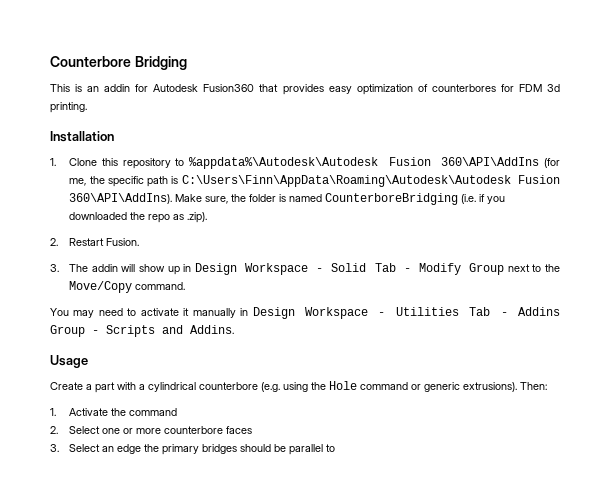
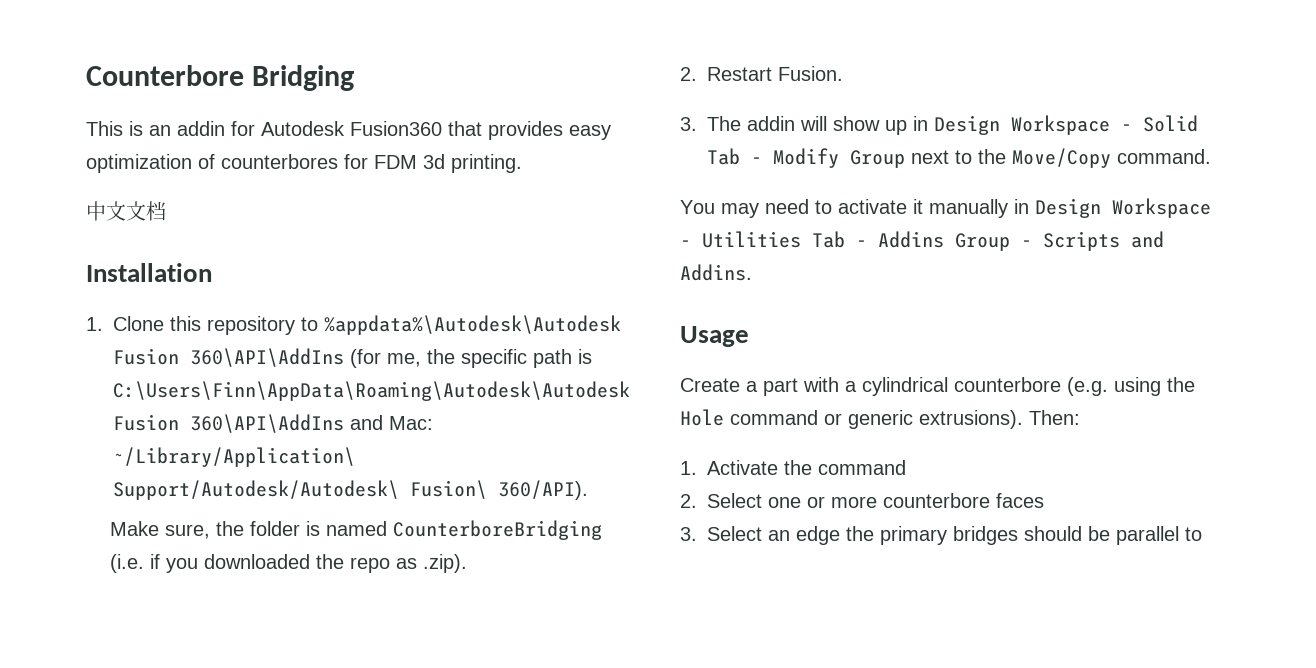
+ 中文文档
- 1. Clone this repository to %appdata%\Autodesk\Autodesk Fusion 360\API\AddIns (for me, the specific path is C:\Users\Finn\AppData\Roaming\Autodesk\Autodesk Fusion 360\API\AddIns). Make sure, the folder is named CounterboreBridging (i.e. if you downloaded the repo as .zip).
+ 1. Clone this repository to %appdata%\Autodesk\Autodesk Fusion 360\API\AddIns (for me, the specific path is C:\Users\Finn\AppData\Roaming\Autodesk\Autodesk Fusion 360\API\AddIns and Mac: ~/Library/Application\ Support/Autodesk/Autodesk\ Fusion\ 360/API).
+ Make sure, the folder is named CounterboreBridging (i.e. if you downloaded the repo as .zip).

